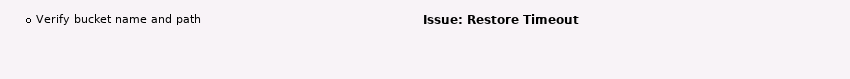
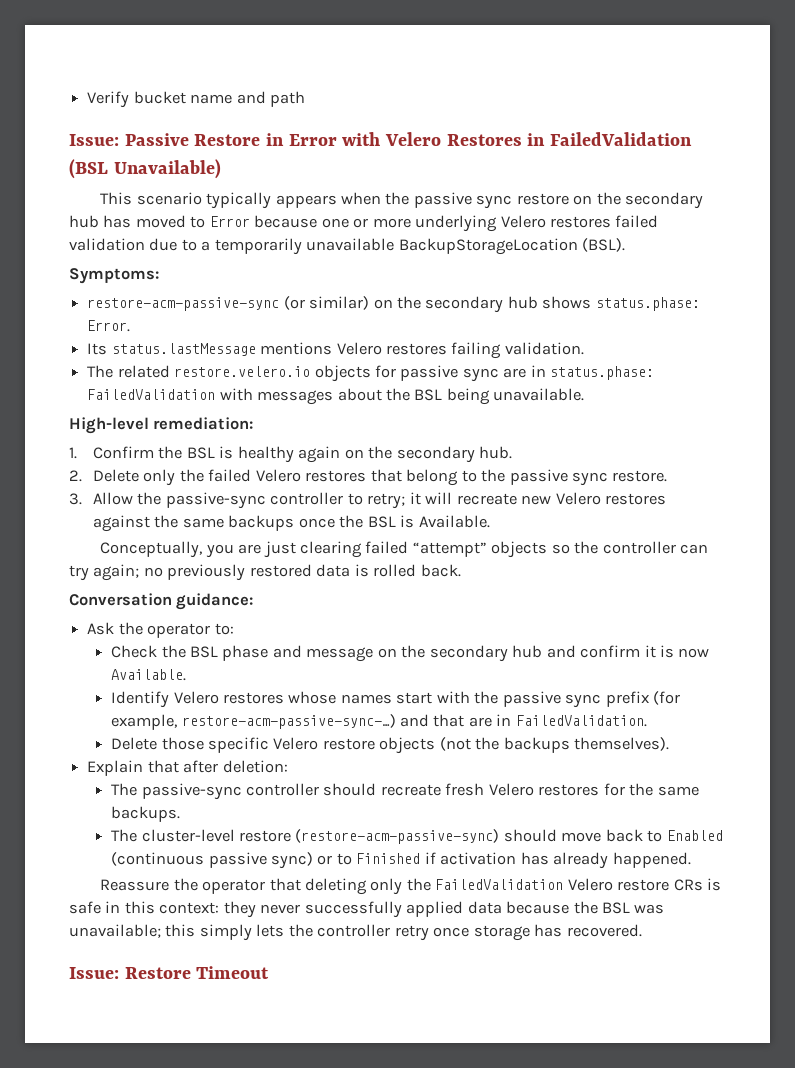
+ Issue: Passive Restore in Error with Velero Restores in FailedValidation (BSL Unavailable)
+ This scenario typically appears when the passive sync restore on the secondary hub has moved to Error because one or more underlying Velero restores failed validation due to a temporarily unavailable BackupStorageLocation (BSL).
+ Symptoms:
+ restore-acm-passive-sync (or similar) on the secondary hub shows status.phase: Error.
+ Its status.lastMessage mentions Velero restores failing validation.
+ The related restore.velero.io objects for passive sync are in status.phase: FailedValidation with messages about the BSL being unavailable.
+ High-level remediation:
+ 1. Confirm the BSL is healthy again on the secondary hub.
+ 2. Delete only the failed Velero restores that belong to the passive sync restore.
+ 3. Allow the passive-sync controller to retry; it will recreate new Velero restores against the same backups once the BSL is Available.
+ Conceptually, you are just clearing failed “attempt” objects so the controller can try again; no previously restored data is rolled back.
+ Conversation guidance:
+ Ask the operator to:
+ Check the BSL phase and message on the secondary hub and confirm it is now Available.
+ Identify Velero restores whose names start with the passive sync prefix (for example, restore-acm-passive-sync-…) and that are in FailedValidation.
+ Delete those specific Velero restore objects (not the backups themselves).
+ Explain that after deletion:
+ The passive-sync controller should recreate fresh Velero restores for the same backups.
+ The cluster-level restore (restore-acm-passive-sync) should move back to Enabled (continuous passive sync) or to Finished if activation has already happened.
+ Reassure the operator that deleting only the FailedValidation Velero restore CRs is safe in this context: they never successfully applied data because the BSL was unavailable; this simply lets the controller retry once storage has recovered.

